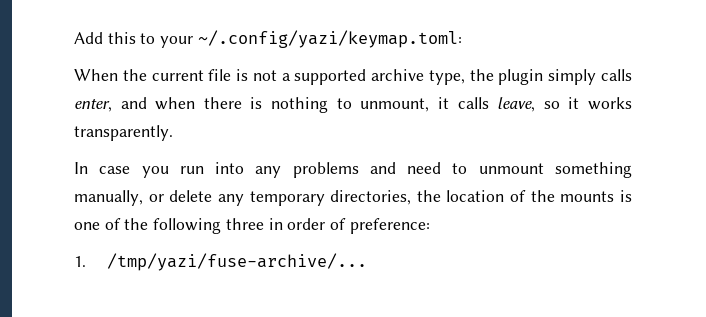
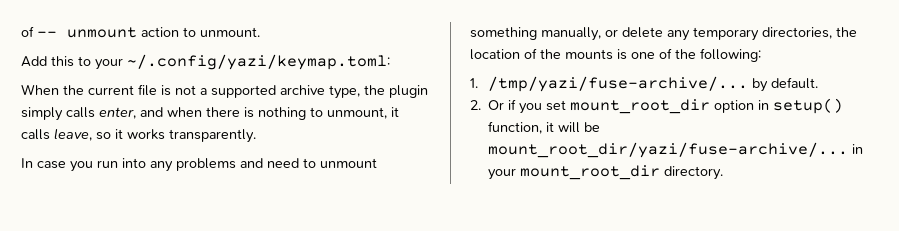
+ of -- unmount action to unmount.
- In case you run into any problems and need to unmount something manually, or delete any temporary directories, the location of the mounts is one of the following three in order of preference:
- 1. /tmp/yazi/fuse-archive/...
+ In case you run into any problems and need to unmount something manually, or delete any temporary directories, the location of the mounts is one of the following:
+ 1. /tmp/yazi/fuse-archive/... by default.
+ 2. Or if you set mount_root_dir option in setup() function, it will be mount_root_dir/yazi/fuse-archive/... in your mount_root_dir directory.

